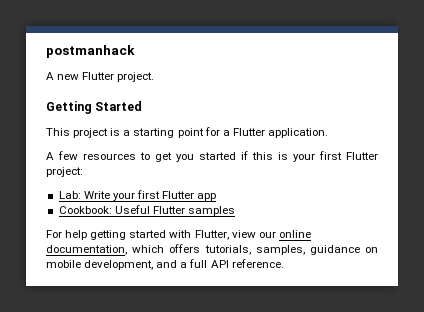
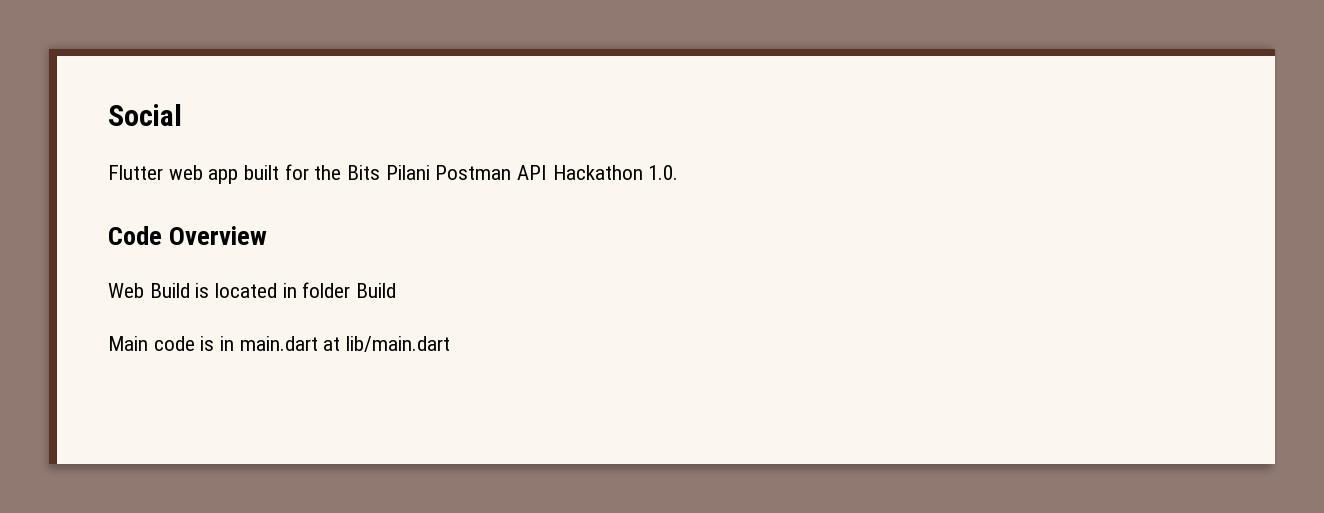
- postmanhack
- A new Flutter project.
- Getting Started
- This project is a starting point for a Flutter application.
- A few resources to get you started if this is your first Flutter project:
- Lab: Write your first Flutter app
- Cookbook: Useful Flutter samples
- For help getting started with Flutter, view our online documentation, which offers tutorials, samples, guidance on mobile development, and a full API reference.
+ Social
+ Flutter web app built for the Bits Pilani Postman API Hackathon 1.0.
+ Code Overview
+ Web Build is located in folder Build
+ Main code is in main.dart at lib/main.dart

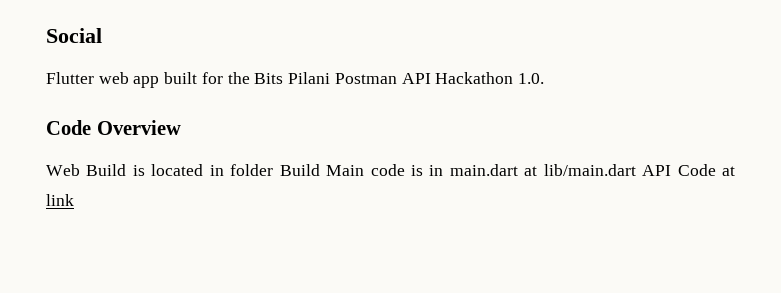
- Web Build is located in folder Build
- Main code is in main.dart at lib/main.dart
+ Web Build is located in folder Build Main code is in main.dart at lib/main.dart API Code at link

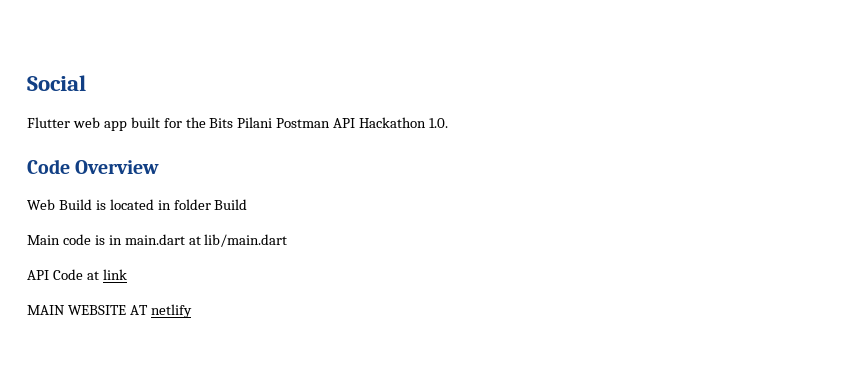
- Web Build is located in folder Build Main code is in main.dart at lib/main.dart API Code at link
+ Web Build is located in folder Build
+ Main code is in main.dart at lib/main.dart
+ API Code at link
+ MAIN WEBSITE AT netlify

